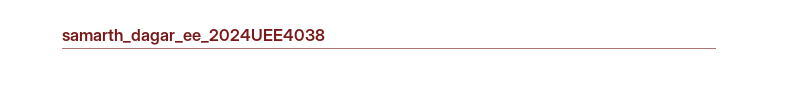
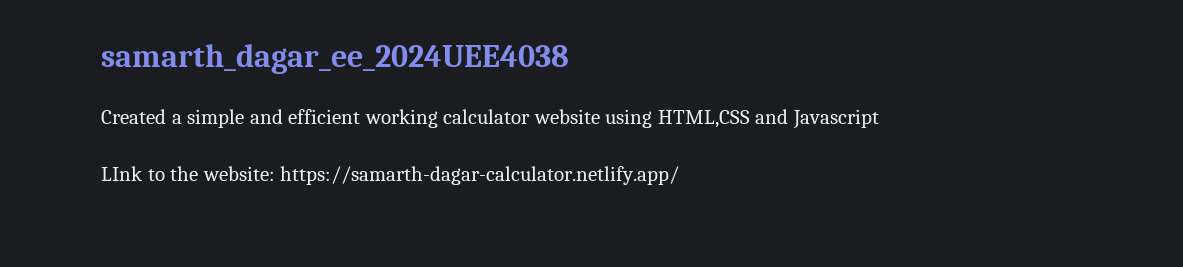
+ Created a simple and efficient working calculator website using HTML,CSS and Javascript
+ LInk to the website: https://samarth-dagar-calculator.netlify.app/

